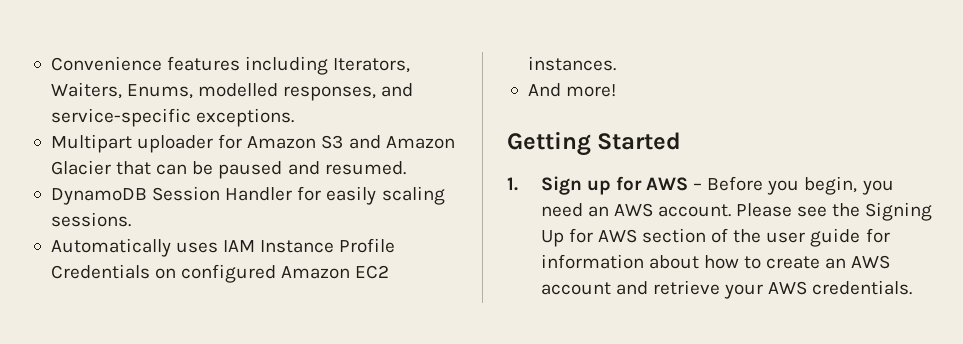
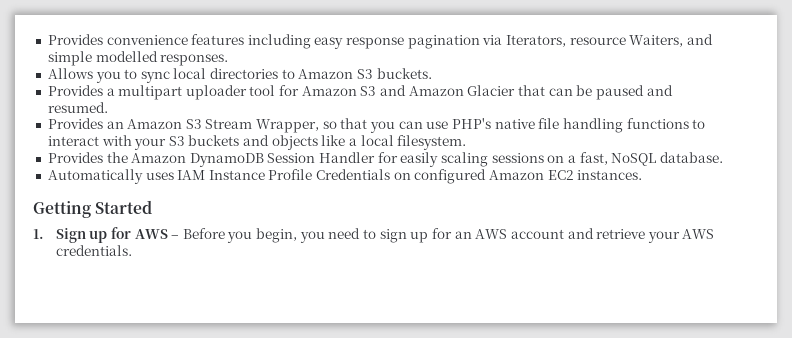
- Convenience features including Iterators, Waiters, Enums, modelled responses, and service-specific exceptions.
- Multipart uploader for Amazon S3 and Amazon Glacier that can be paused and resumed.
+ Provides convenience features including easy response pagination via Iterators, resource Waiters, and simple modelled responses.
+ Allows you to sync local directories to Amazon S3 buckets.
+ Provides a multipart uploader tool for Amazon S3 and Amazon Glacier that can be paused and resumed.
- DynamoDB Session Handler for easily scaling sessions.
+ Provides an Amazon S3 Stream Wrapper, so that you can use PHP's native file handling functions to interact with your S3 buckets and objects like a local filesystem.
+ Provides the Amazon DynamoDB Session Handler for easily scaling sessions on a fast, NoSQL database.
- And more!
- 1. Sign up for AWS – Before you begin, you need an AWS account. Please see the Signing Up for AWS section of the user guide for information about how to create an AWS account and retrieve your AWS credentials.
+ 1. Sign up for AWS – Before you begin, you need to sign up for an AWS account and retrieve your AWS credentials.

